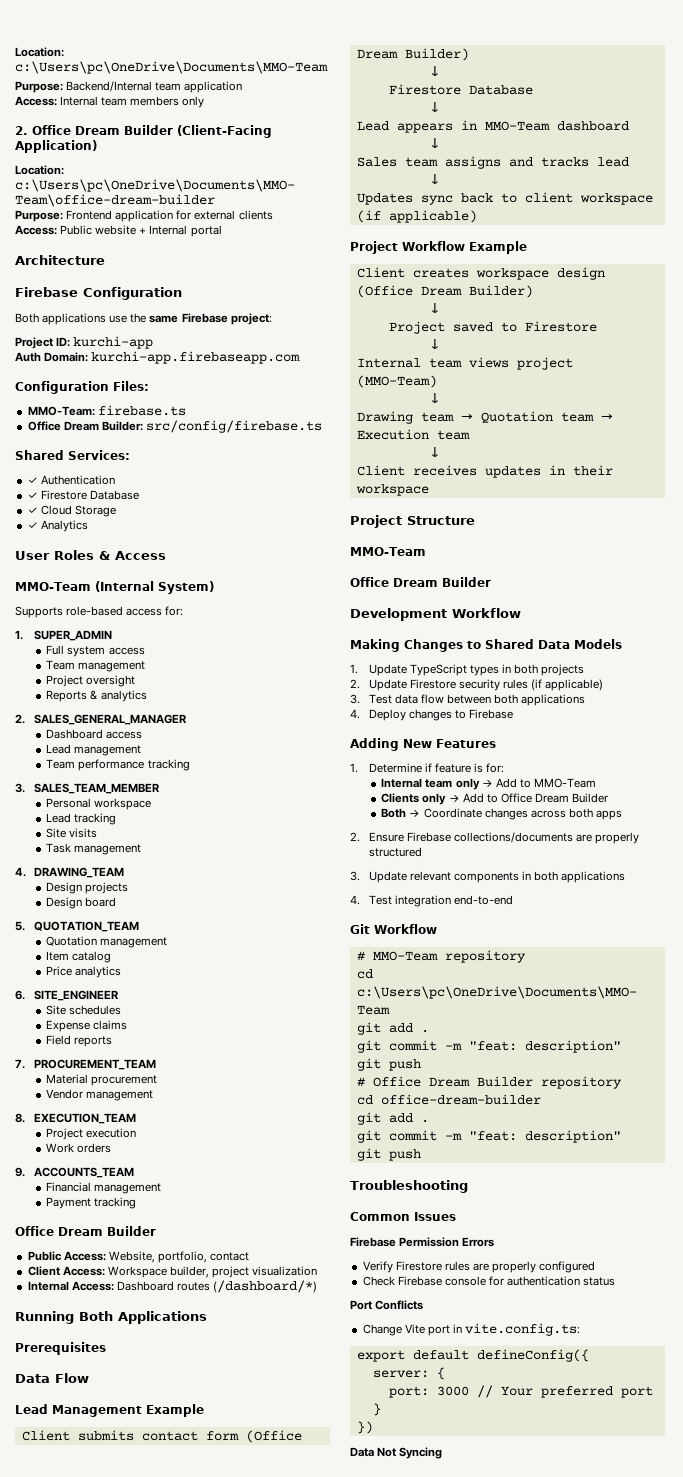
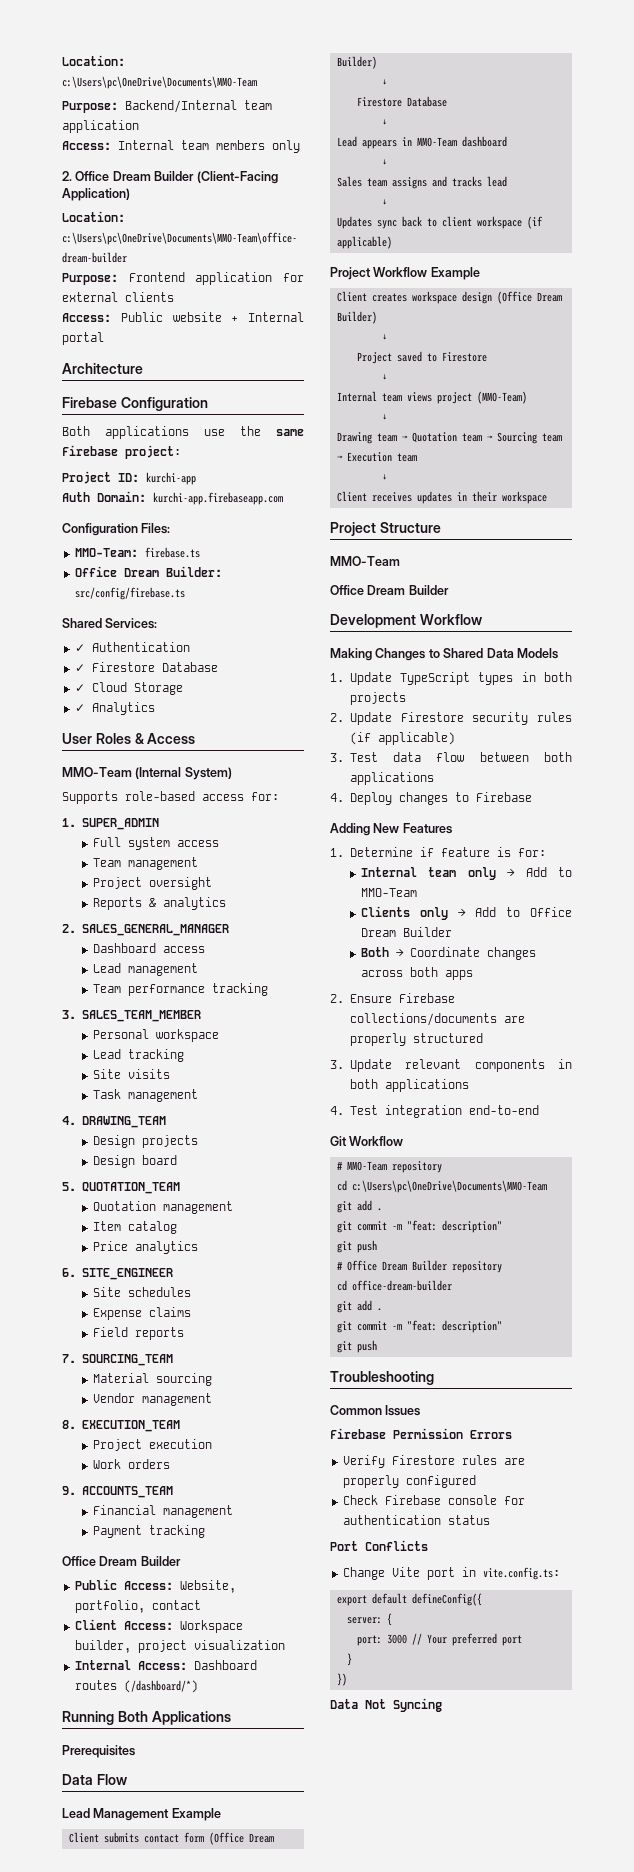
- 7. PROCUREMENT_TEAM
+ 7. SOURCING_TEAM
- Material procurement
+ Material sourcing
- Drawing team → Quotation team → Execution team
+ Drawing team → Quotation team → Sourcing team → Execution team

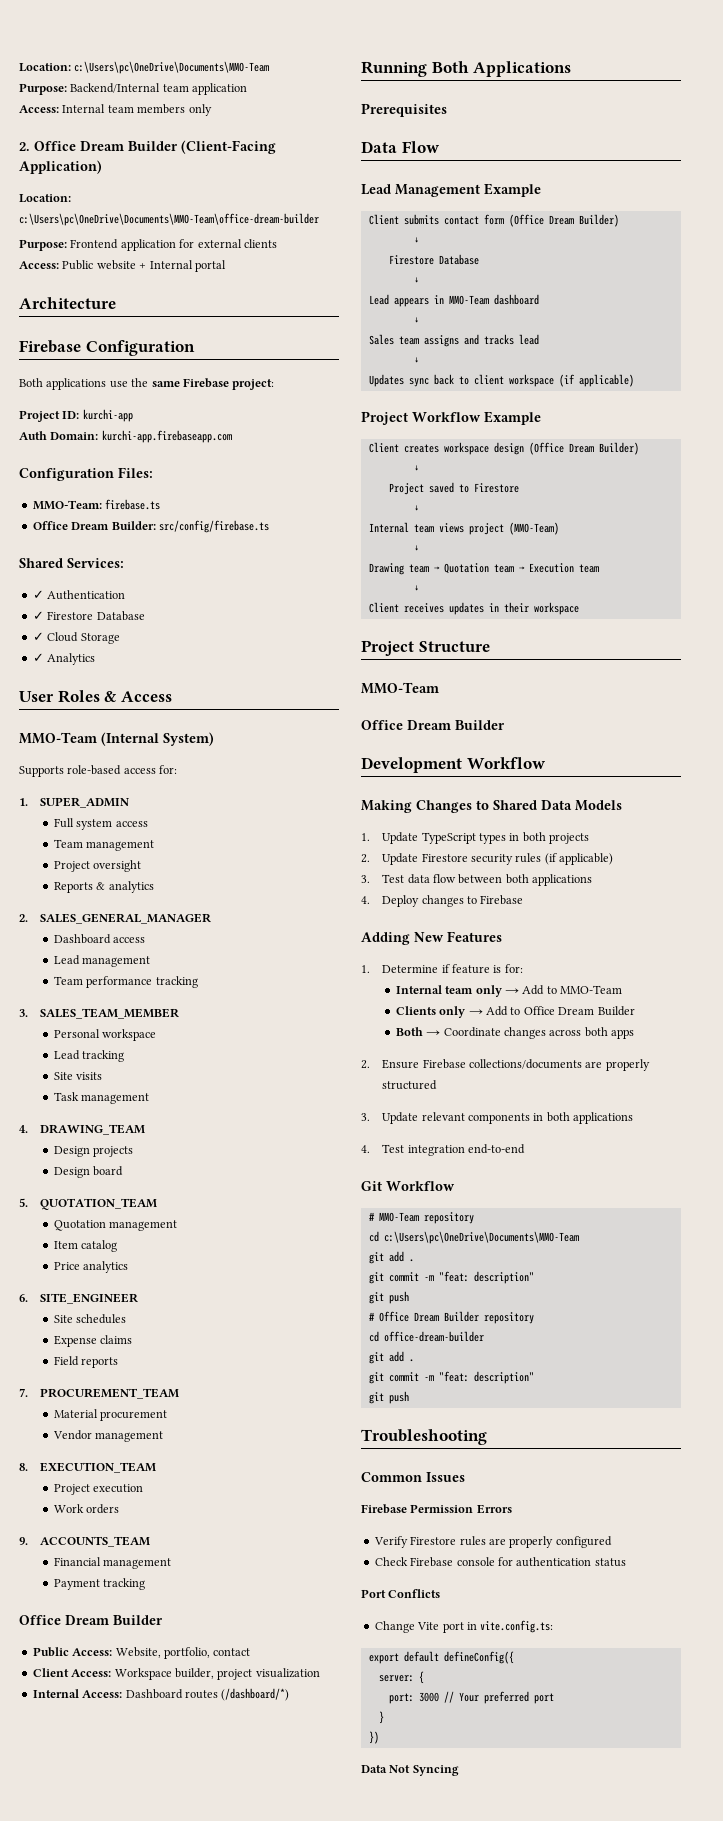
- 7. SOURCING_TEAM
+ 7. PROCUREMENT_TEAM
- Material sourcing
+ Material procurement
- Drawing team → Quotation team → Sourcing team → Execution team
+ Drawing team → Quotation team → Execution team

